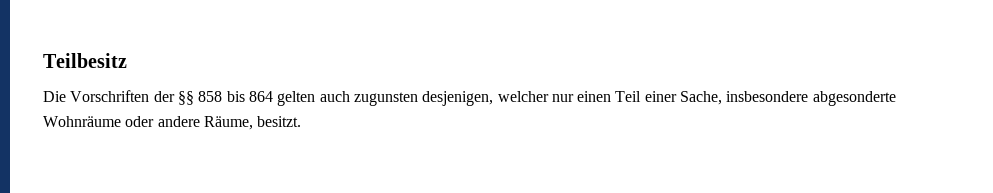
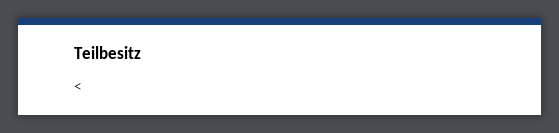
- Die Vorschriften der §§ 858 bis 864 gelten auch zugunsten desjenigen, welcher nur einen Teil einer Sache, insbesondere abgesonderte Wohnräume oder andere Räume, besitzt.
+ <

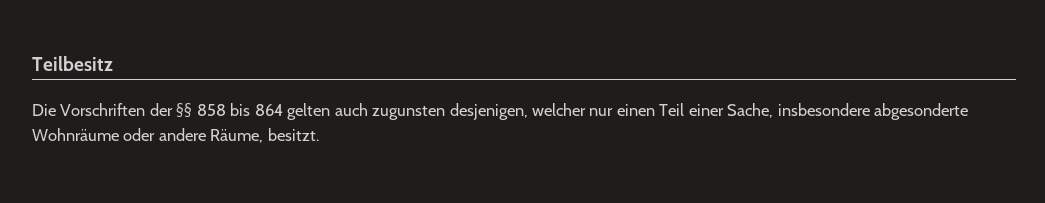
- <
+ Die Vorschriften der §§ 858 bis 864 gelten auch zugunsten desjenigen, welcher nur einen Teil einer Sache, insbesondere abgesonderte Wohnräume oder andere Räume, besitzt.

